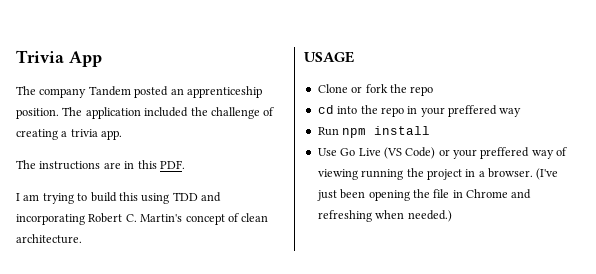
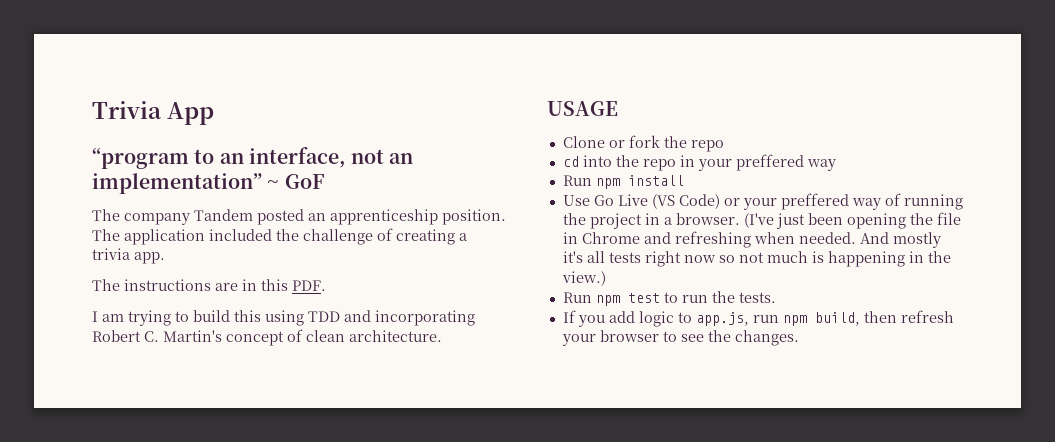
+ “program to an interface, not an implementation” ~ GoF
- Use Go Live (VS Code) or your preffered way of viewing running the project in a browser.
+ Use Go Live (VS Code) or your preffered way of running the project in a browser.
- (I've just been opening the file in Chrome and refreshing when needed.)
+ (I've just been opening the file in Chrome and refreshing when needed. And mostly it's all tests right now so not much is happening in the view.)
+ Run npm test to run the tests.
+ If you add logic to app.js, run npm build, then refresh your browser to see the changes.

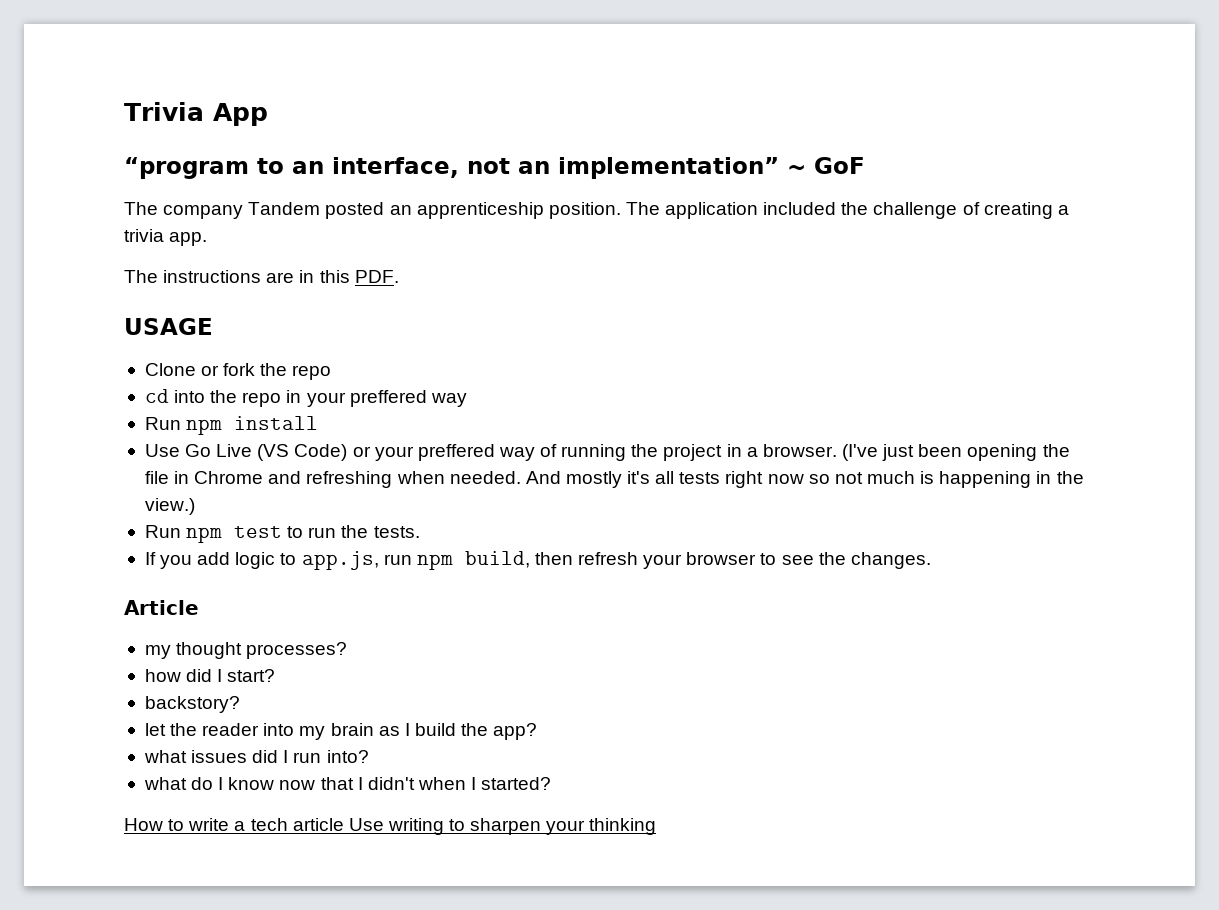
- I am trying to build this using TDD and incorporating Robert C. Martin's concept of clean architecture.
+ Article
+ my thought processes?
+ how did I start?
+ backstory?
+ let the reader into my brain as I build the app?
+ what issues did I run into?
+ what do I know now that I didn't when I started?
+ How to write a tech article Use writing to sharpen your thinking

